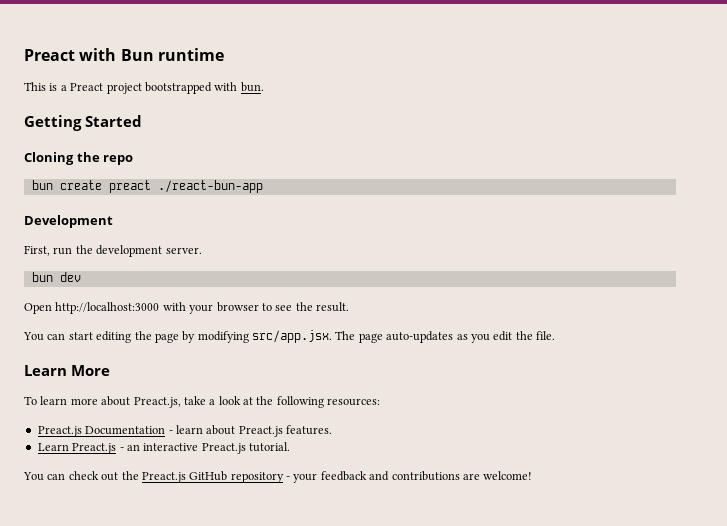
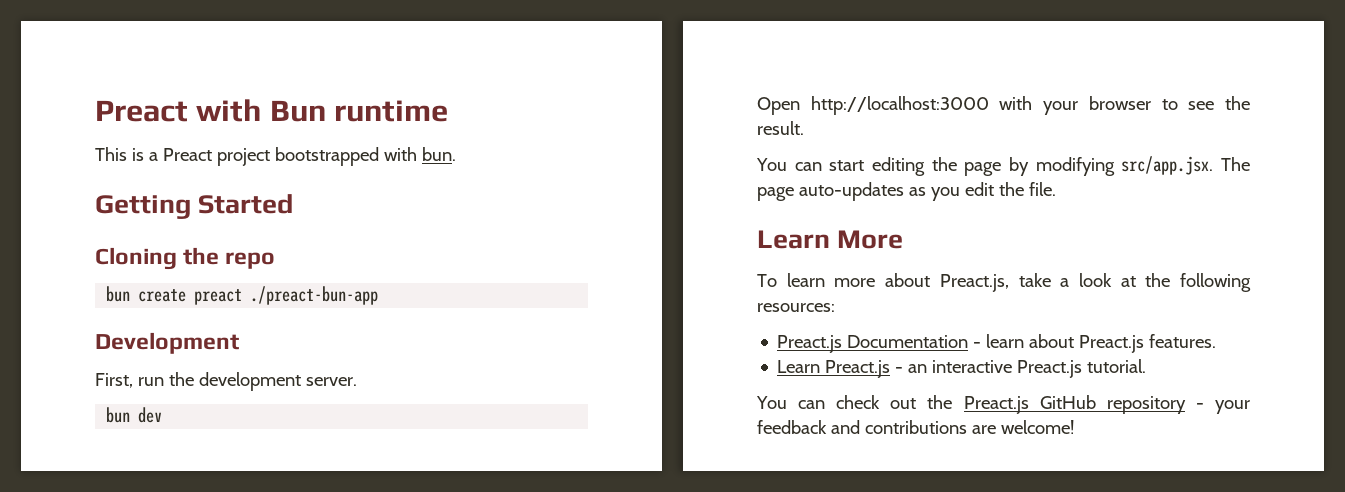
- bun create preact ./react-bun-app
+ bun create preact ./preact-bun-app

